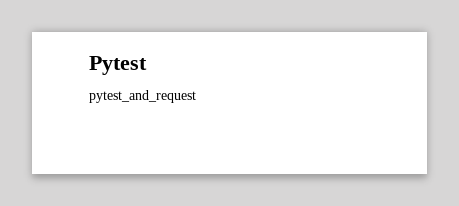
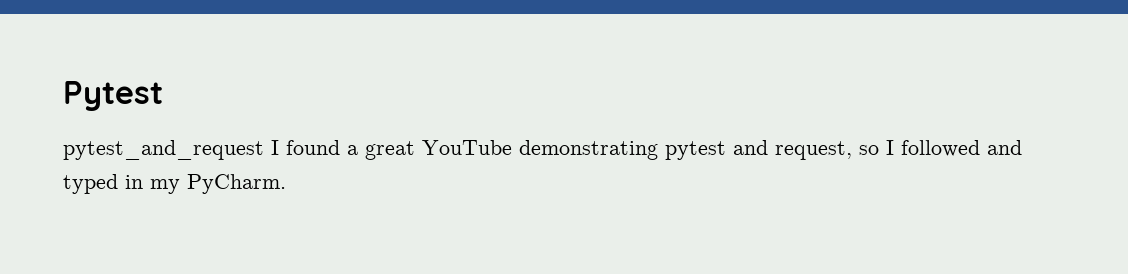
- pytest_and_request
+ pytest_and_request I found a great YouTube demonstrating pytest and request, so I followed and typed in my PyCharm.

